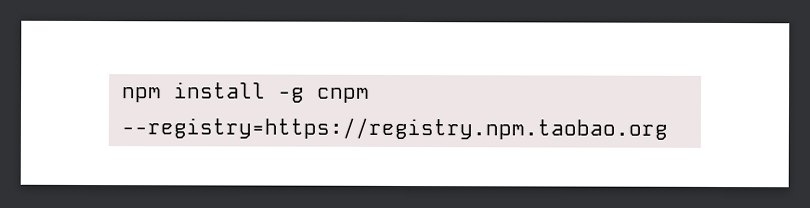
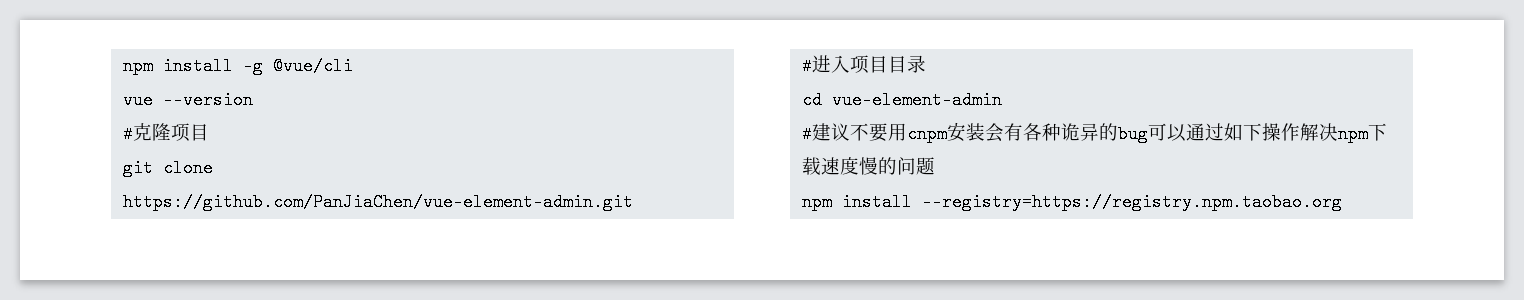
- npm install -g cnpm --registry=https://registry.npm.taobao.org
+ npm install -g @vue/cli
+ vue --version
+ #克隆项目
+ git clone https://github.com/PanJiaChen/vue-element-admin.git
+ #进入项目目录
+ cd vue-element-admin
+ #建议不要用cnpm安装会有各种诡异的bug可以通过如下操作解决npm下载速度慢的问题
+ npm install --registry=https://registry.npm.taobao.org

